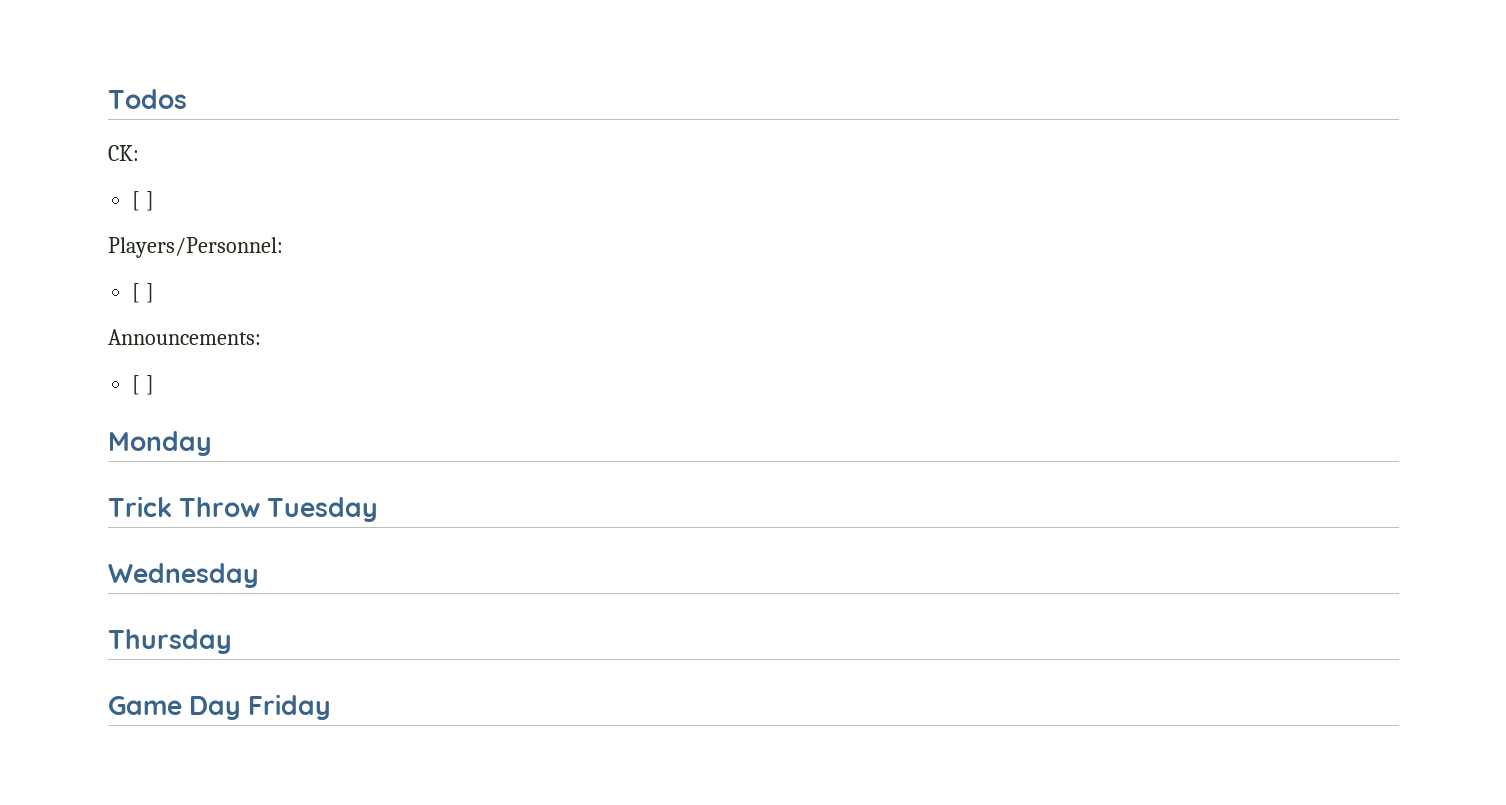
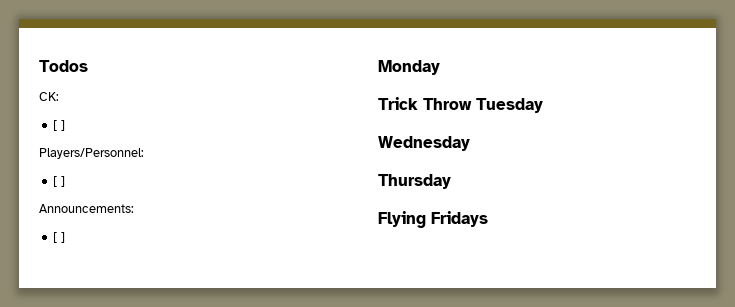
- Game Day Friday
+ Flying Fridays

